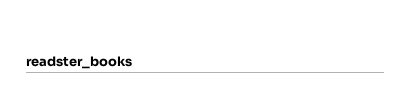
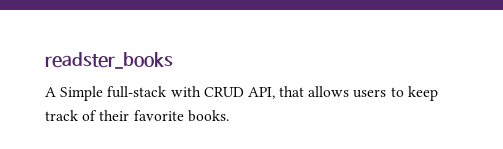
+ A Simple full-stack with CRUD API, that allows users to keep track of their favorite books.

